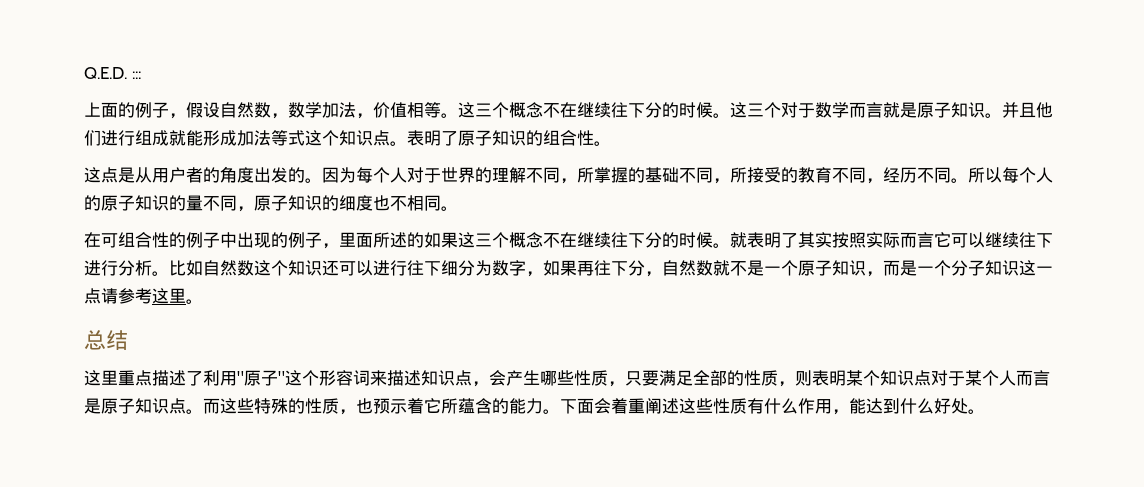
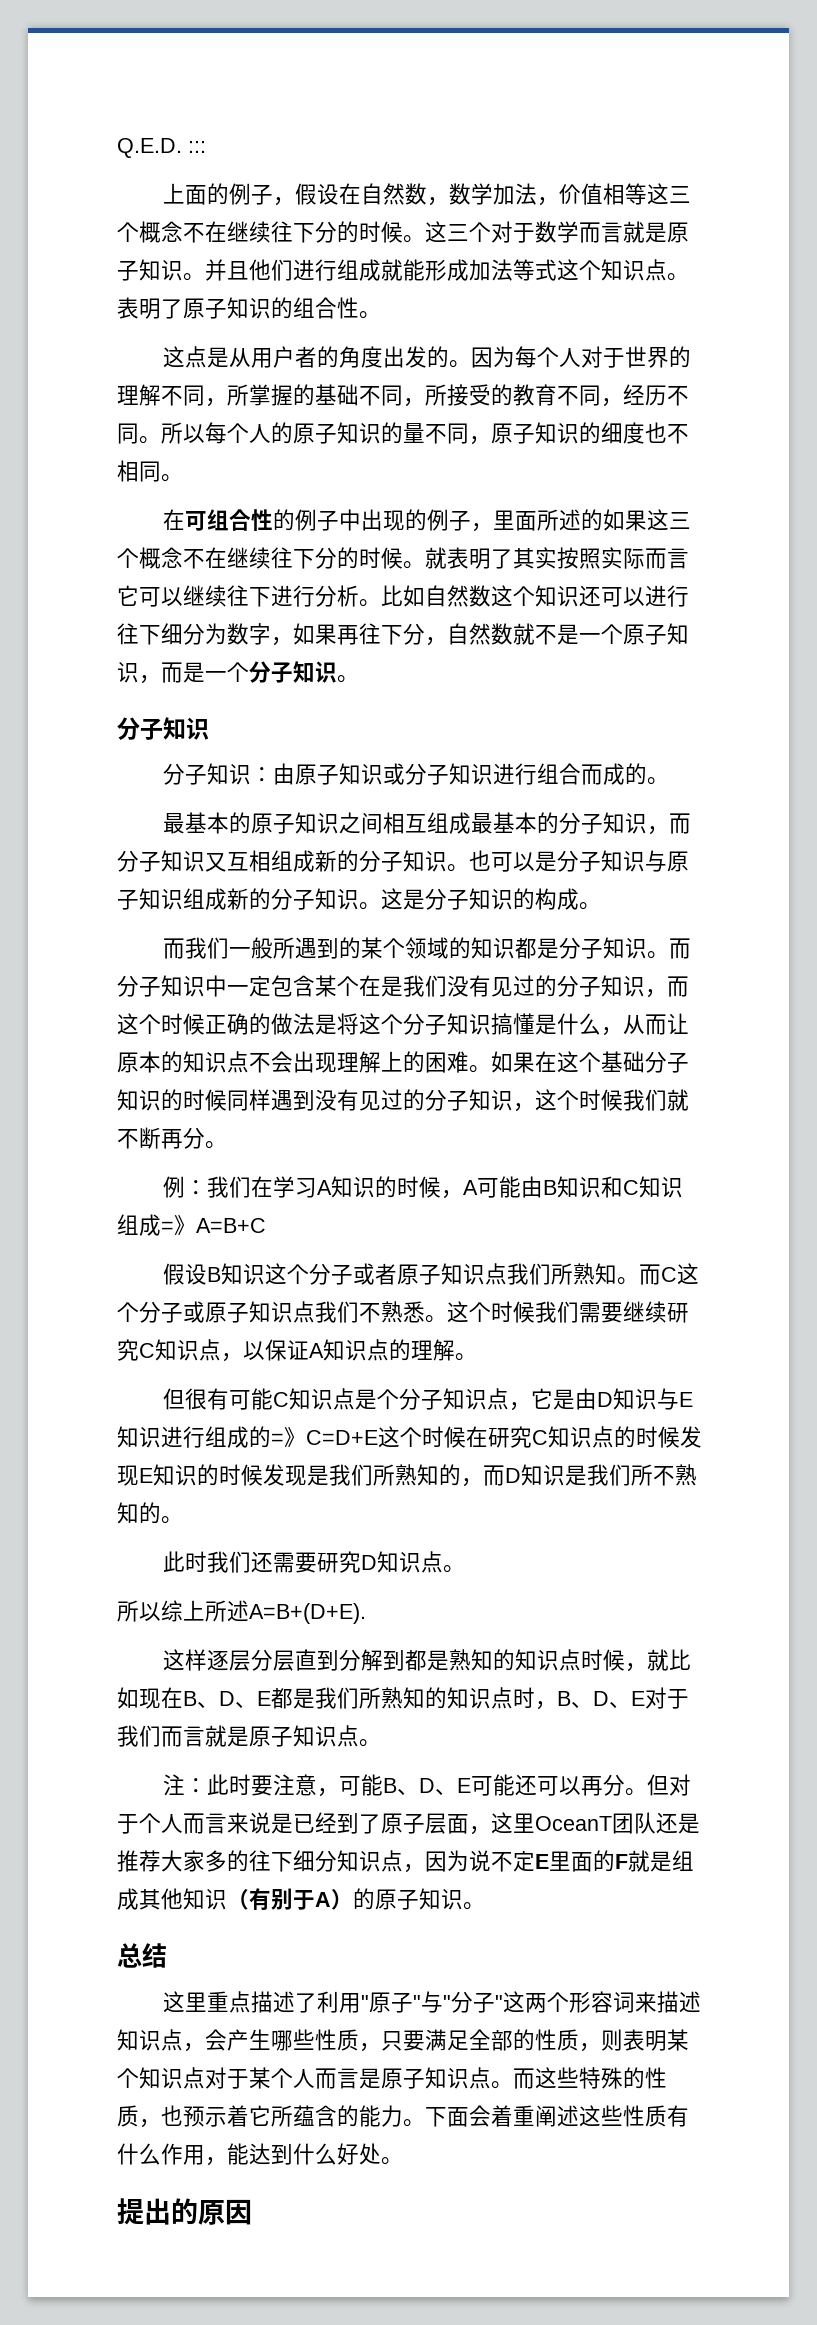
- 上面的例子，假设自然数，数学加法，价值相等。这三个概念不在继续往下分的时候。
+ 上面的例子，假设在自然数，数学加法，价值相等这三个概念不在继续往下分的时候。
- 比如自然数这个知识还可以进行往下细分为数字，如果再往下分，自然数就不是一个原子知识，而是一个分子知识这一点请参考这里。
+ 比如自然数这个知识还可以进行往下细分为数字，如果再往下分，自然数就不是一个原子知识，而是一个分子知识。
+ 分子知识
+ 分子知识：由原子知识或分子知识进行组合而成的。
+ 最基本的原子知识之间相互组成最基本的分子知识，而分子知识又互相组成新的分子知识。也可以是分子知识与原子知识组成新的分子知识。这是分子知识的构成。
+ 而我们一般所遇到的某个领域的知识都是分子知识。而分子知识中一定包含某个在是我们没有见过的分子知识，而这个时候正确的做法是将这个分子知识搞懂是什么，从而让原本的知识点不会出现理解上的困难。如果在这个基础分子知识的时候同样遇到没有见过的分子知识，这个时候我们就不断再分。
+ 例：我们在学习A知识的时候，A可能由B知识和C知识组成=》A=B+C
+ 假设B知识这个分子或者原子知识点我们所熟知。而C这个分子或原子知识点我们不熟悉。这个时候我们需要继续研究C知识点，以保证A知识点的理解。
+ 但很有可能C知识点是个分子知识点，它是由D知识与E知识进行组成的=》C=D+E这个时候在研究C知识点的时候发现E知识的时候发现是我们所熟知的，而D知识是我们所不熟知的。
+ 此时我们还需要研究D知识点。
+ 所以综上所述A=B+(D+E).
+ 这样逐层分层直到分解到都是熟知的知识点时候，就比如现在B、D、E都是我们所熟知的知识点时，B、D、E对于我们而言就是原子知识点。
+ 注：此时要注意，可能B、D、E可能还可以再分。但对于个人而言来说是已经到了原子层面，这里OceanT团队还是推荐大家多的往下细分知识点，因为说不定E里面的F就是组成其他知识（有别于A）的原子知识。
- 这里重点描述了利用"原子"这个形容词来描述知识点，会产生哪些性质，只要满足全部的性质，则表明某个知识点对于某个人而言是原子知识点。
+ 这里重点描述了利用"原子"与"分子"这两个形容词来描述知识点，会产生哪些性质，只要满足全部的性质，则表明某个知识点对于某个人而言是原子知识点。
+ 提出的原因

